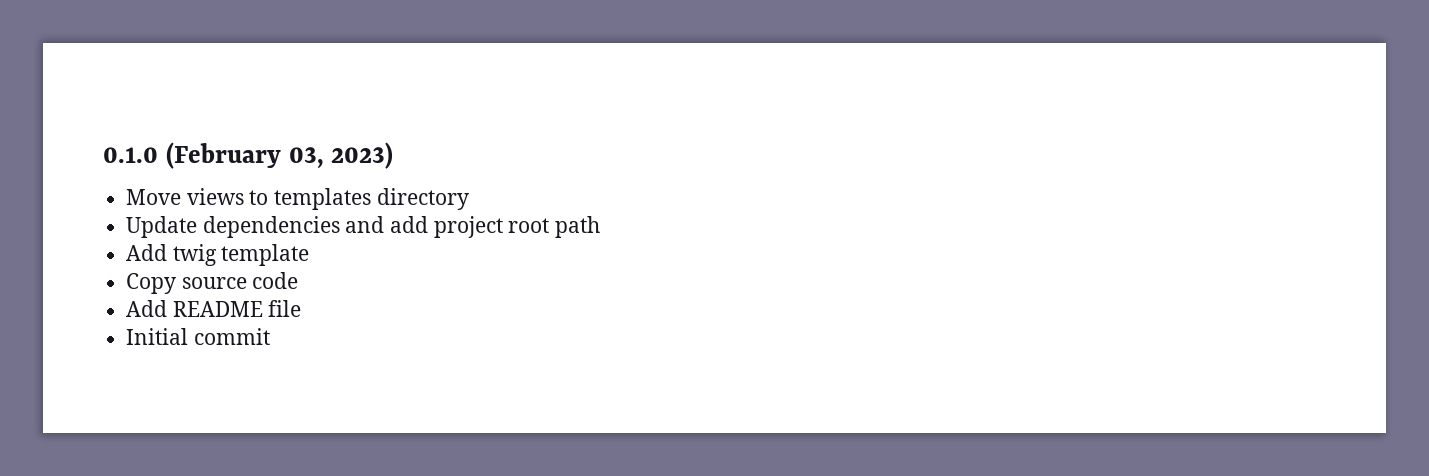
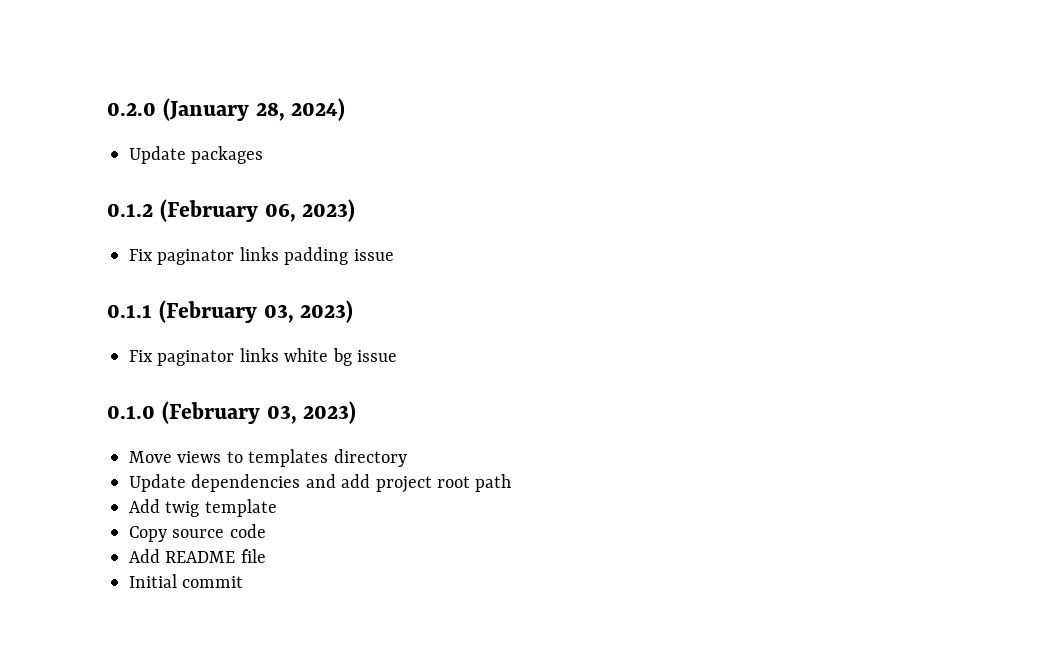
+ 0.2.0 (January 28, 2024)
+ Update packages
+ 0.1.2 (February 06, 2023)
+ Fix paginator links padding issue
+ 0.1.1 (February 03, 2023)
+ Fix paginator links white bg issue

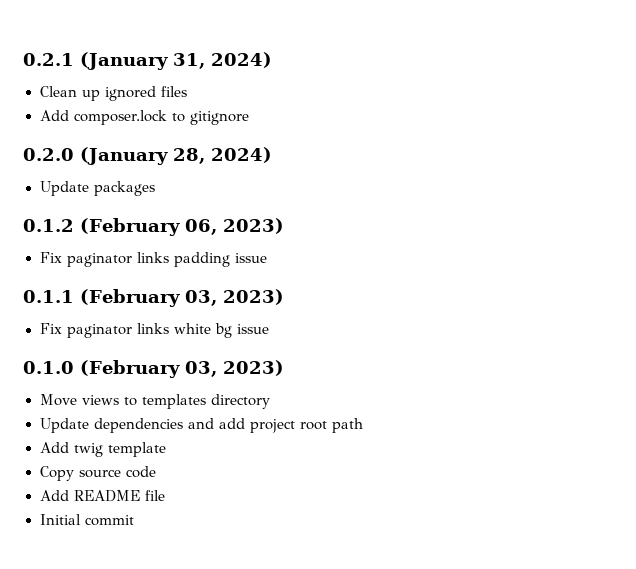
+ 0.2.1 (January 31, 2024)
+ Clean up ignored files
+ Add composer.lock to gitignore

